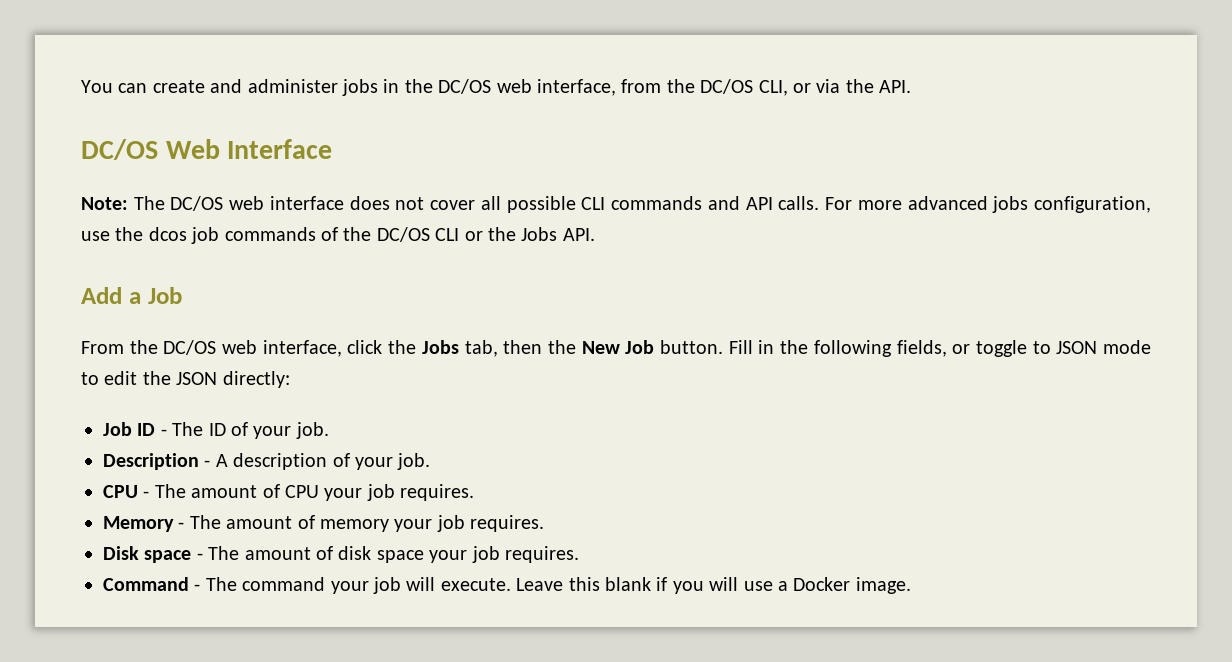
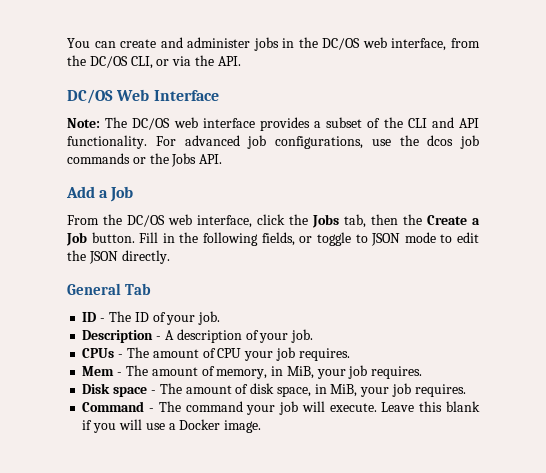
- Note: The DC/OS web interface does not cover all possible CLI commands and API calls. For more advanced jobs configuration, use the dcos job commands of the DC/OS CLI or the Jobs API.
+ Note: The DC/OS web interface provides a subset of the CLI and API functionality. For advanced job configurations, use the dcos job commands or the Jobs API.
- From the DC/OS web interface, click the Jobs tab, then the New Job button.
+ From the DC/OS web interface, click the Jobs tab, then the Create a Job button.
- Fill in the following fields, or toggle to JSON mode to edit the JSON directly:
- Job ID - The ID of your job.
+ Fill in the following fields, or toggle to JSON mode to edit the JSON directly.
+ General Tab
+ ID - The ID of your job.
- CPU - The amount of CPU your job requires.
+ CPUs - The amount of CPU your job requires.
- Memory - The amount of memory your job requires.
+ Mem - The amount of memory, in MiB, your job requires.
- Disk space - The amount of disk space your job requires.
+ Disk space - The amount of disk space, in MiB, your job requires.

